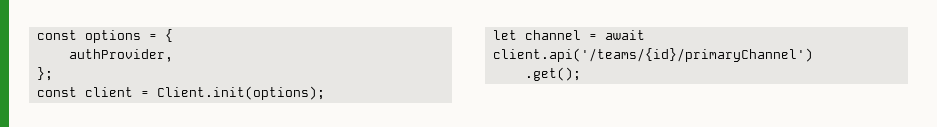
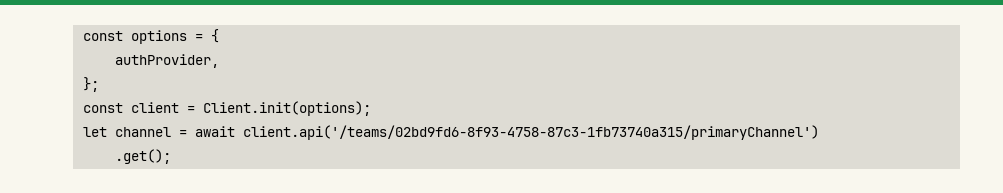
- let channel = await client.api('/teams/{id}/primaryChannel')
+ let channel = await client.api('/teams/02bd9fd6-8f93-4758-87c3-1fb73740a315/primaryChannel')

